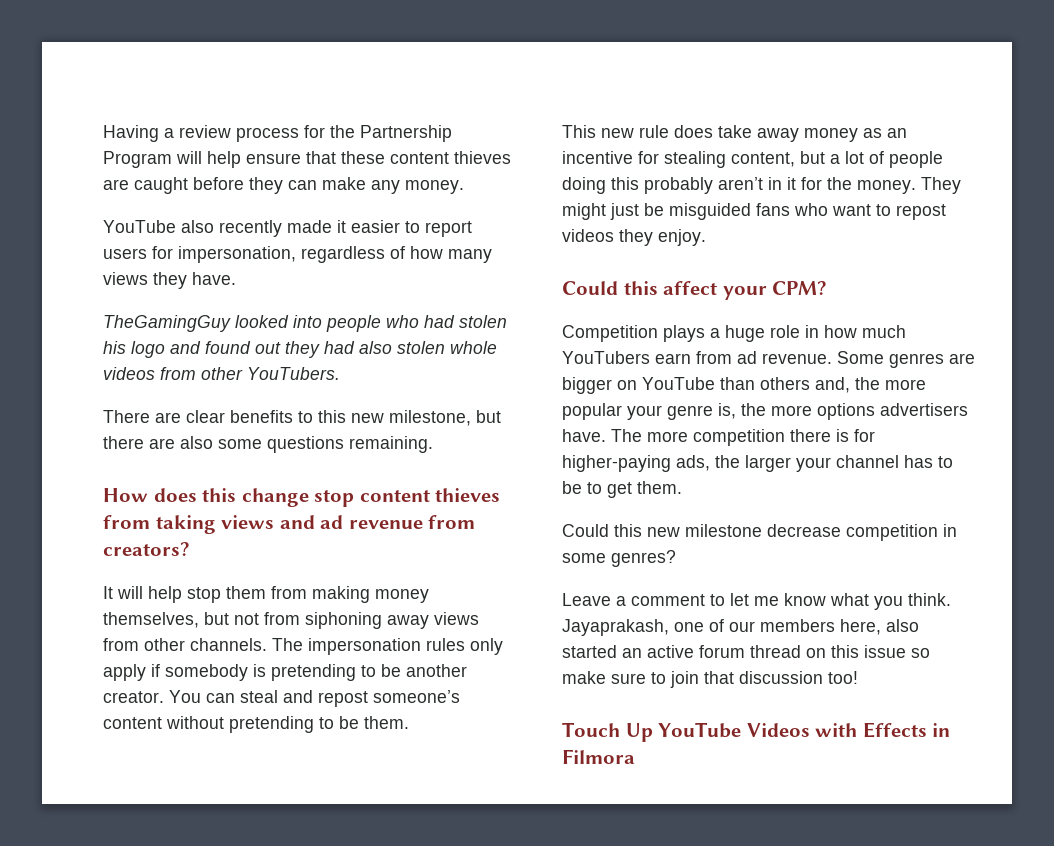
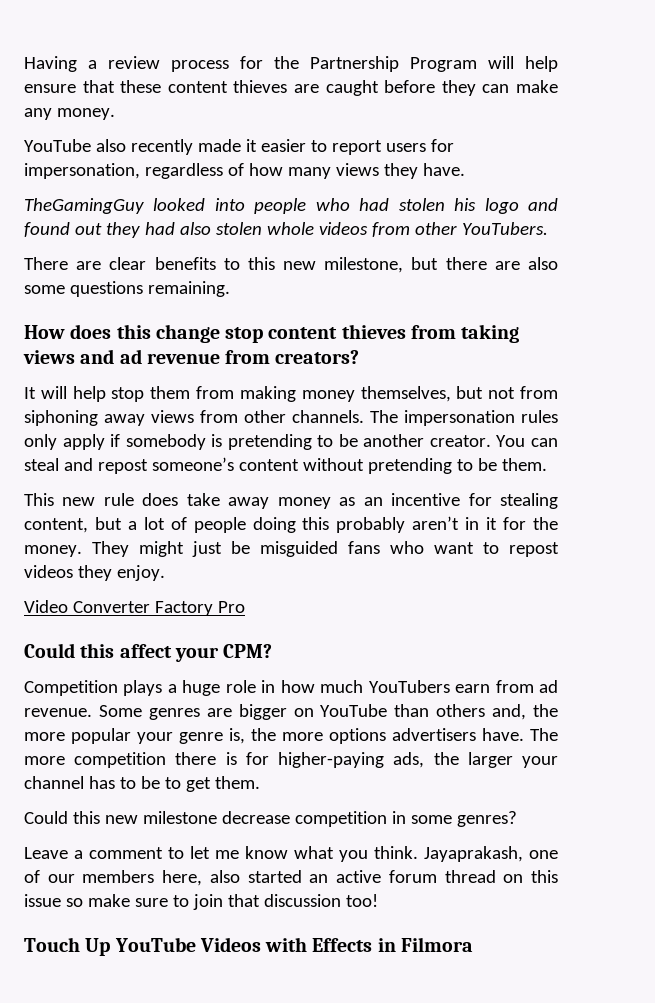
+ Video Converter Factory Pro

